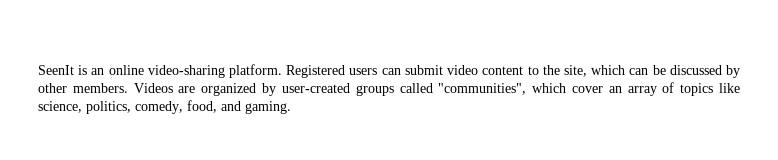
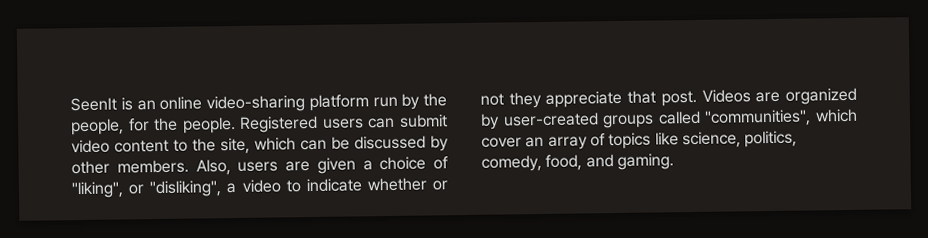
- SeenIt is an online video-sharing platform.
+ SeenIt is an online video-sharing platform run by the people, for the people.
+ Also, users are given a choice of "liking", or "disliking", a video to indicate whether or not they appreciate that post.

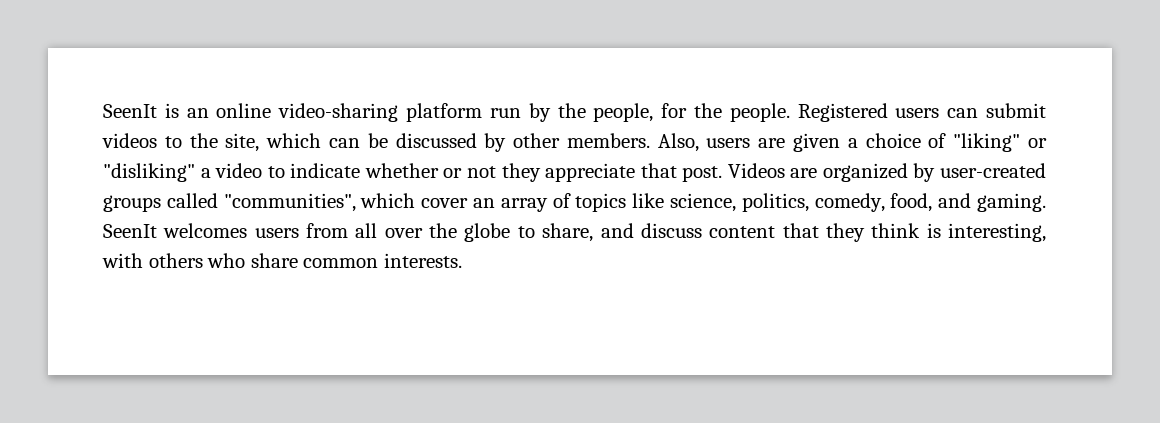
- Registered users can submit video content to the site, which can be discussed by other members.
+ Registered users can submit videos to the site, which can be discussed by other members.
- Also, users are given a choice of "liking", or "disliking", a video to indicate whether or not they appreciate that post.
+ Also, users are given a choice of "liking" or "disliking" a video to indicate whether or not they appreciate that post.
+ SeenIt welcomes users from all over the globe to share, and discuss content that they think is interesting, with others who share common interests.

